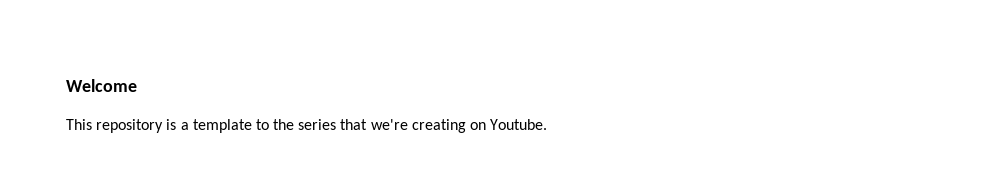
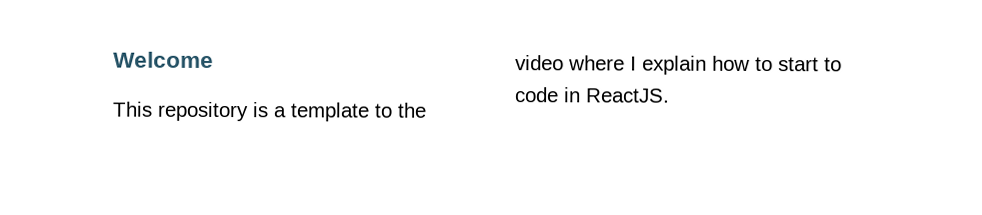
- This repository is a template to the series that we're creating on Youtube.
+ This repository is a template to the video where I explain how to start to code in ReactJS.

